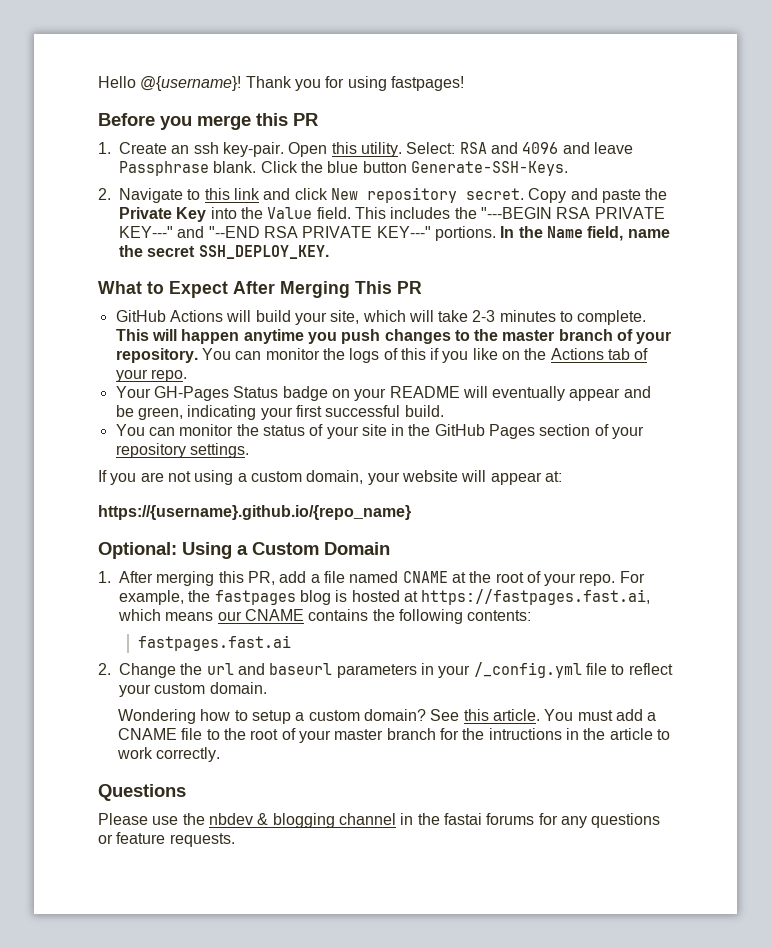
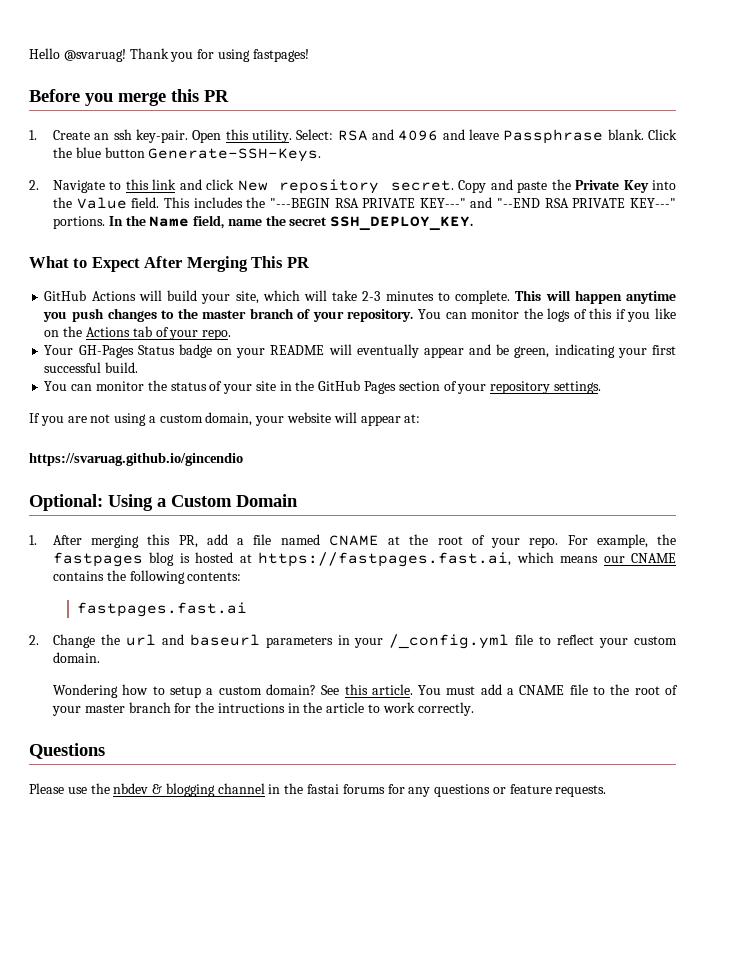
- Hello @{username}!
+ Hello @svaruag!
- https://{username}.github.io/{repo_name}
+ https://svaruag.github.io/gincendio

